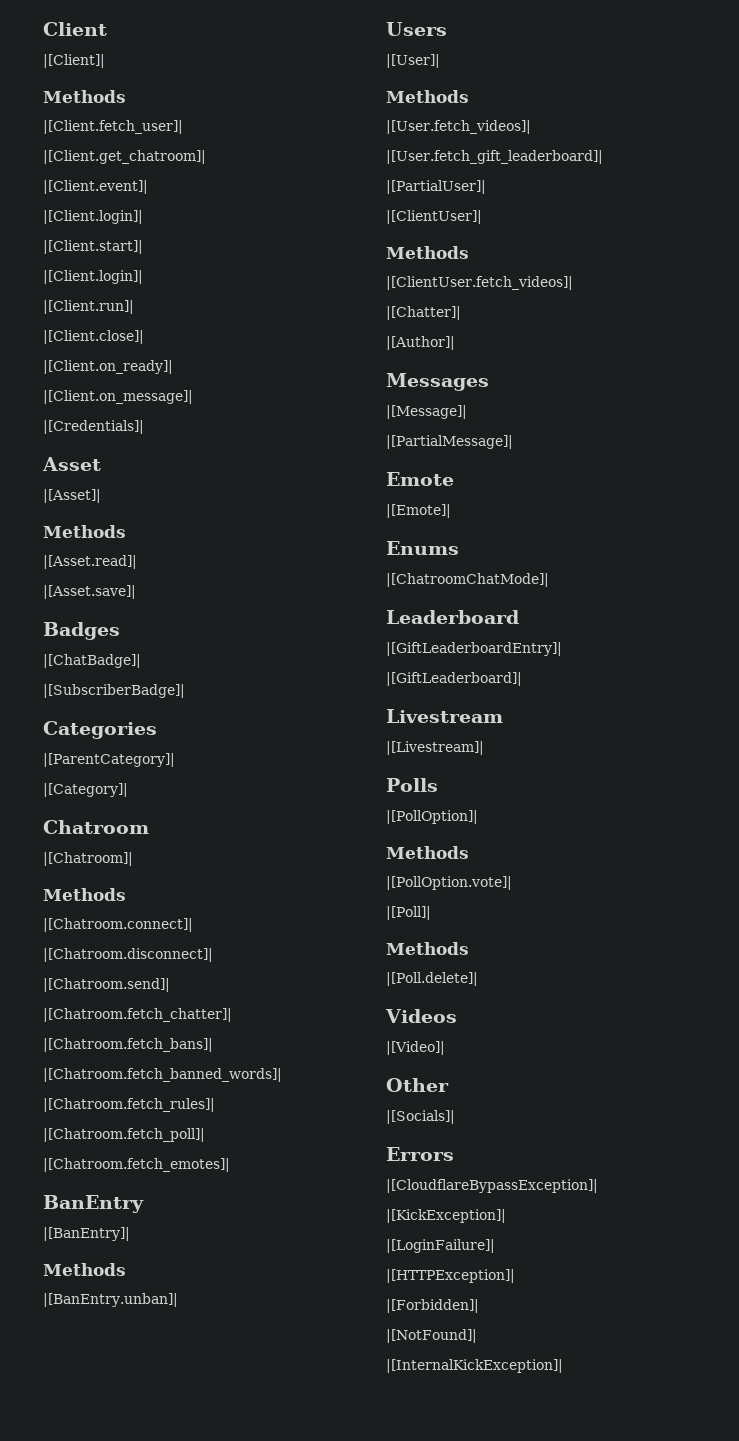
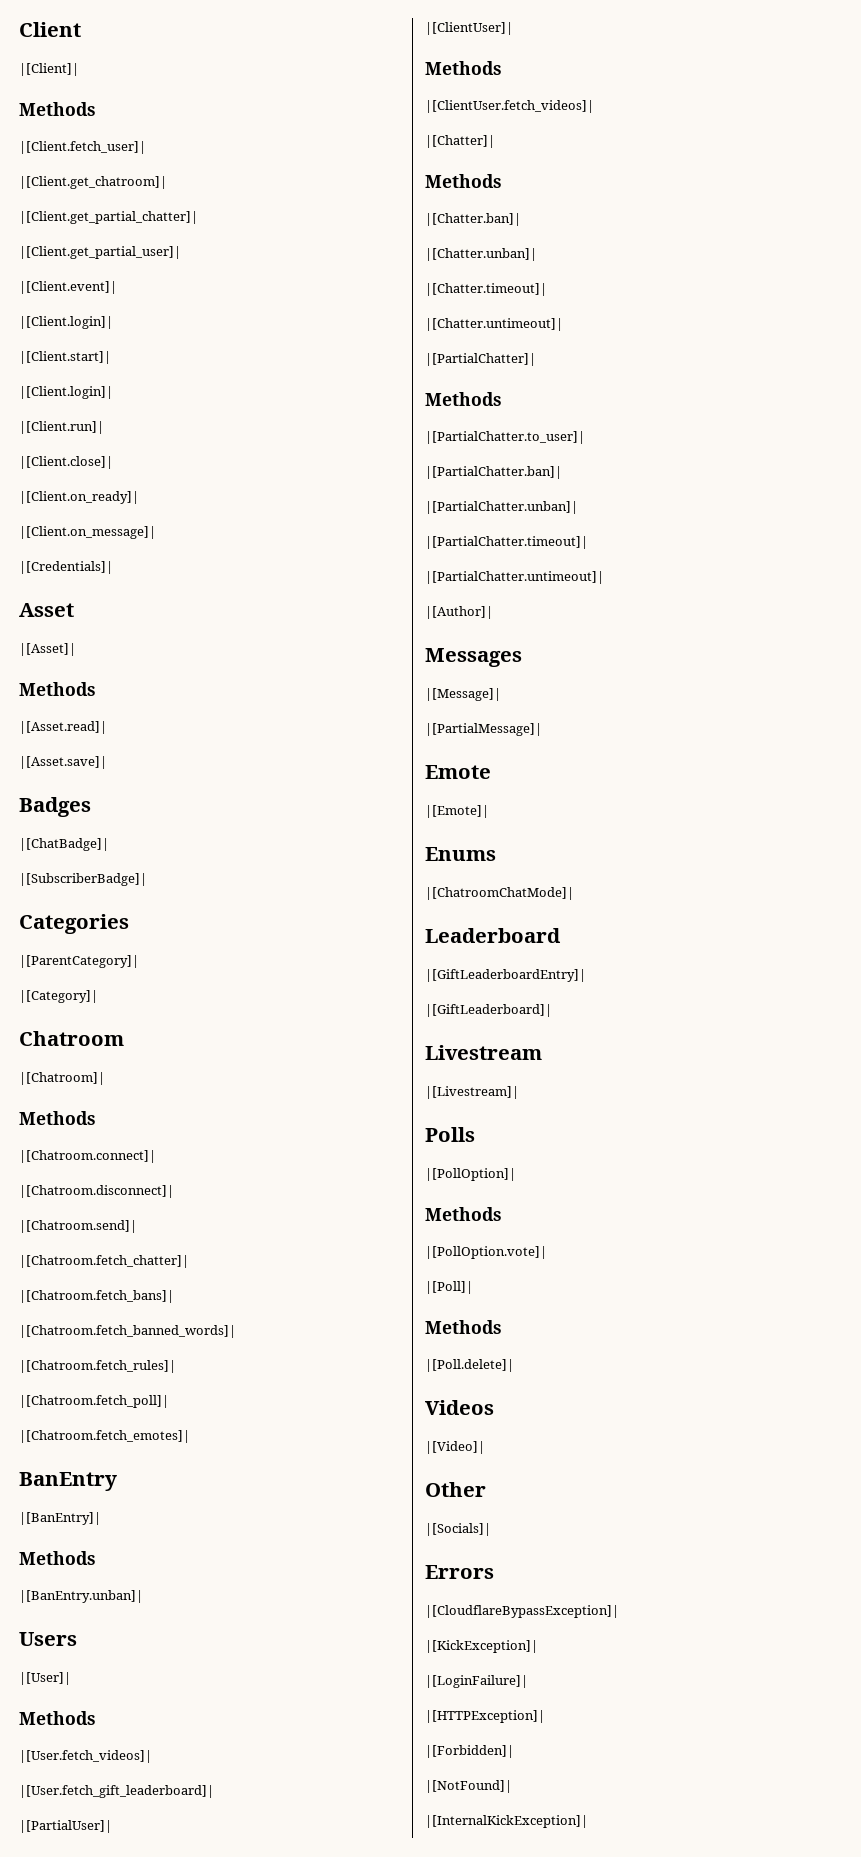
+ |[Client.get_partial_chatter]|
+ |[Client.get_partial_user]|
  |[Chatter]|
+ Methods
+ |[Chatter.ban]|
+ |[Chatter.unban]|
+ |[Chatter.timeout]|
+ |[Chatter.untimeout]|
+ |[PartialChatter]|
+ Methods
+ |[PartialChatter.to_user]|
+ |[PartialChatter.ban]|
+ |[PartialChatter.unban]|
+ |[PartialChatter.timeout]|
+ |[PartialChatter.untimeout]|

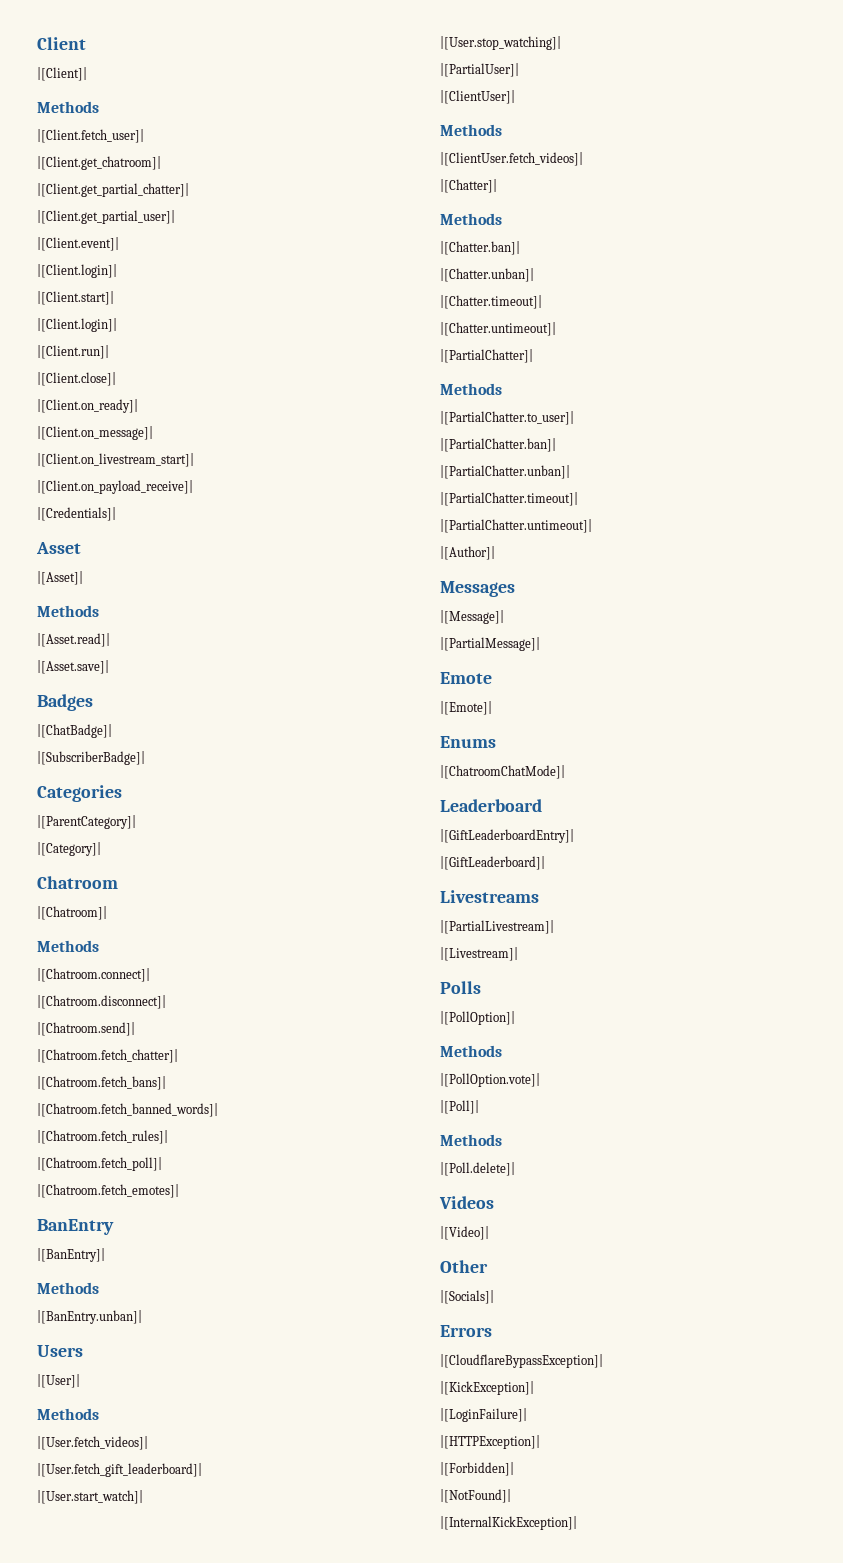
+ |[Client.on_livestream_start]|
+ |[Client.on_payload_receive]|
+ |[User.start_watch]|
+ |[User.stop_watching]|
- Livestream
+ Livestreams
+ |[PartialLivestream]|

